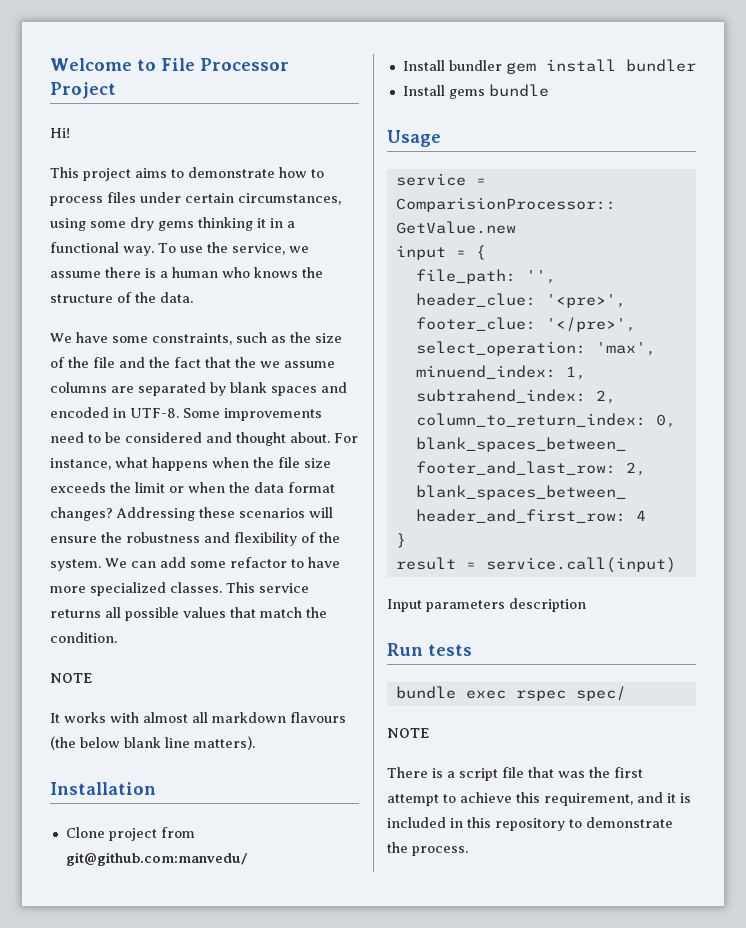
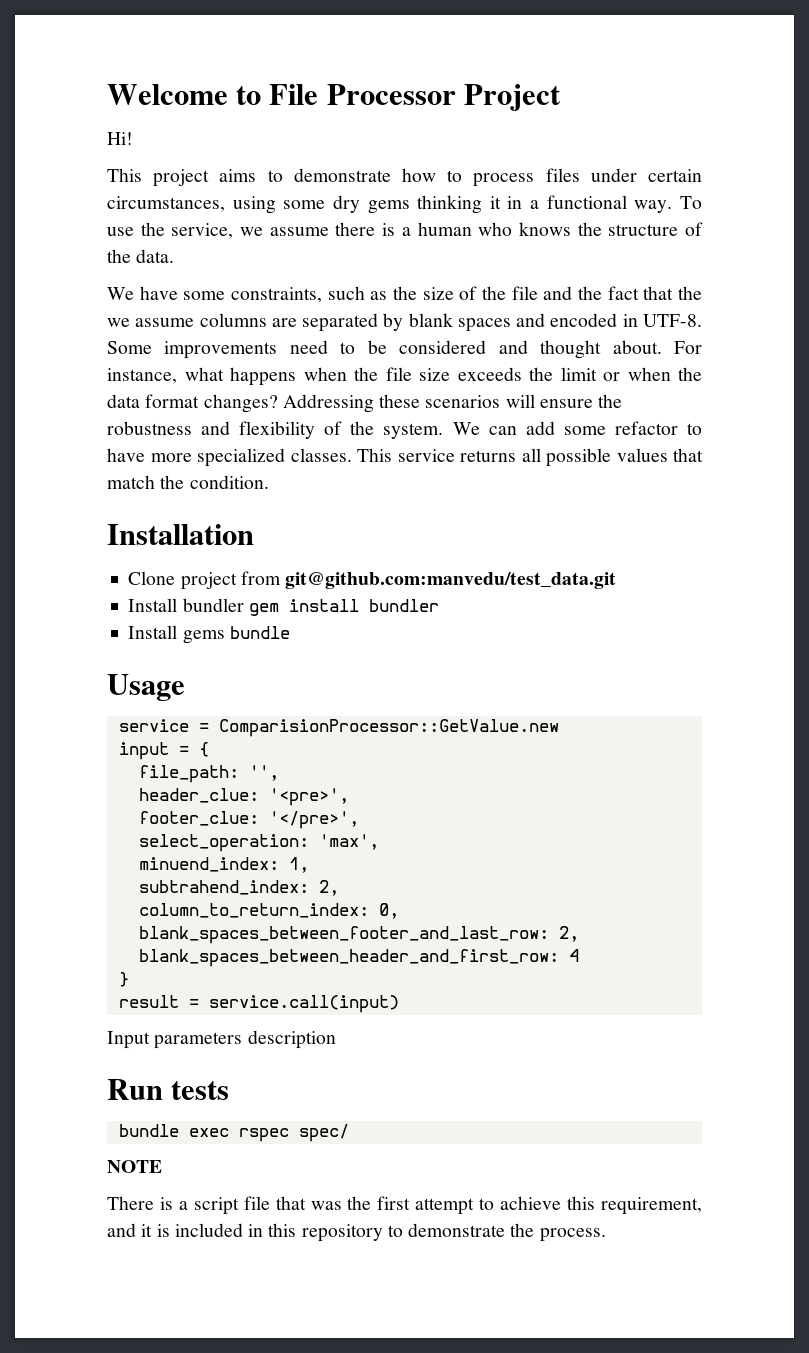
  This service returns all possible values that match the condition.
- NOTE
- It works with almost all markdown flavours (the below blank line matters).
- Clone project from git@github.com:manvedu/
+ Clone project from git@github.com:manvedu/test_data.git

